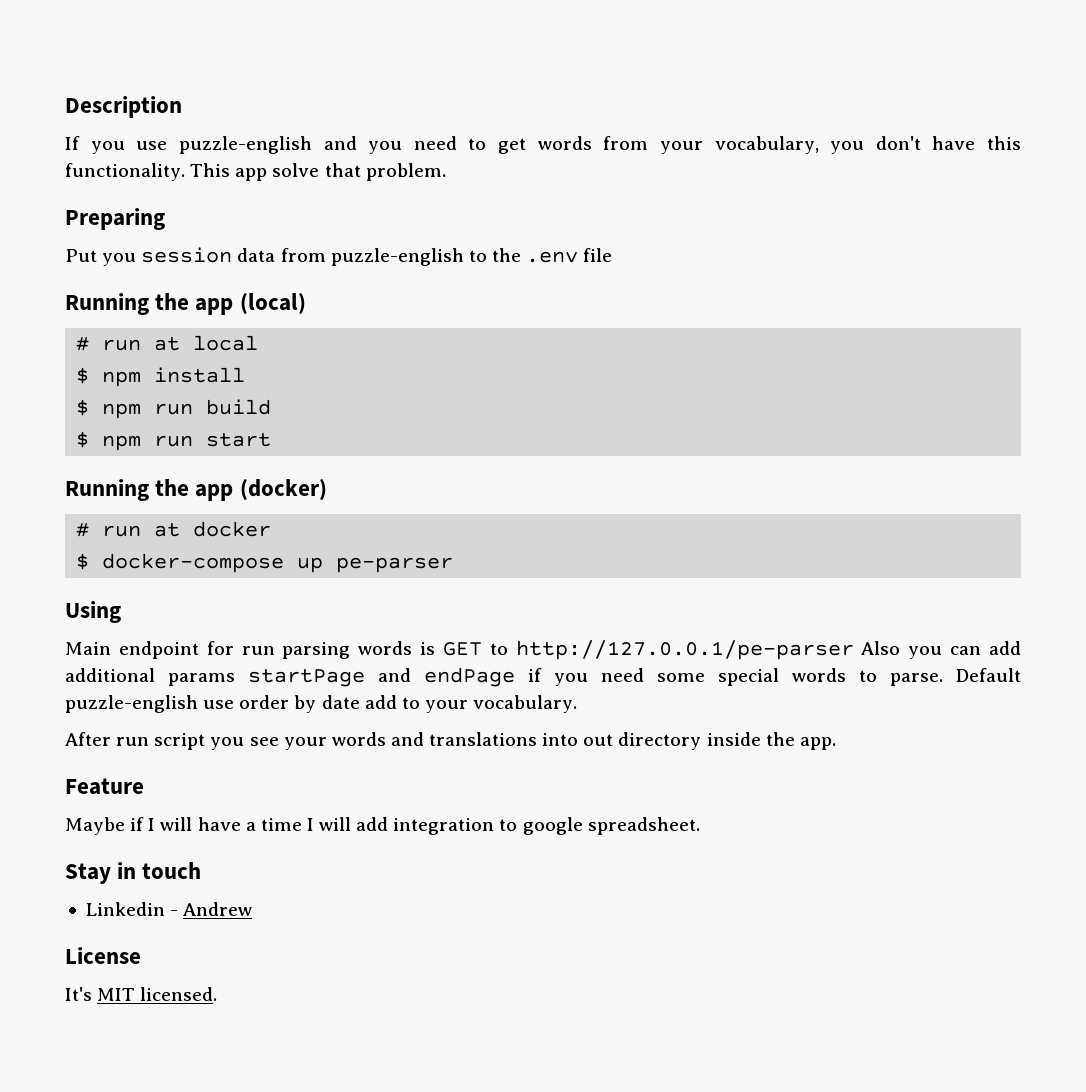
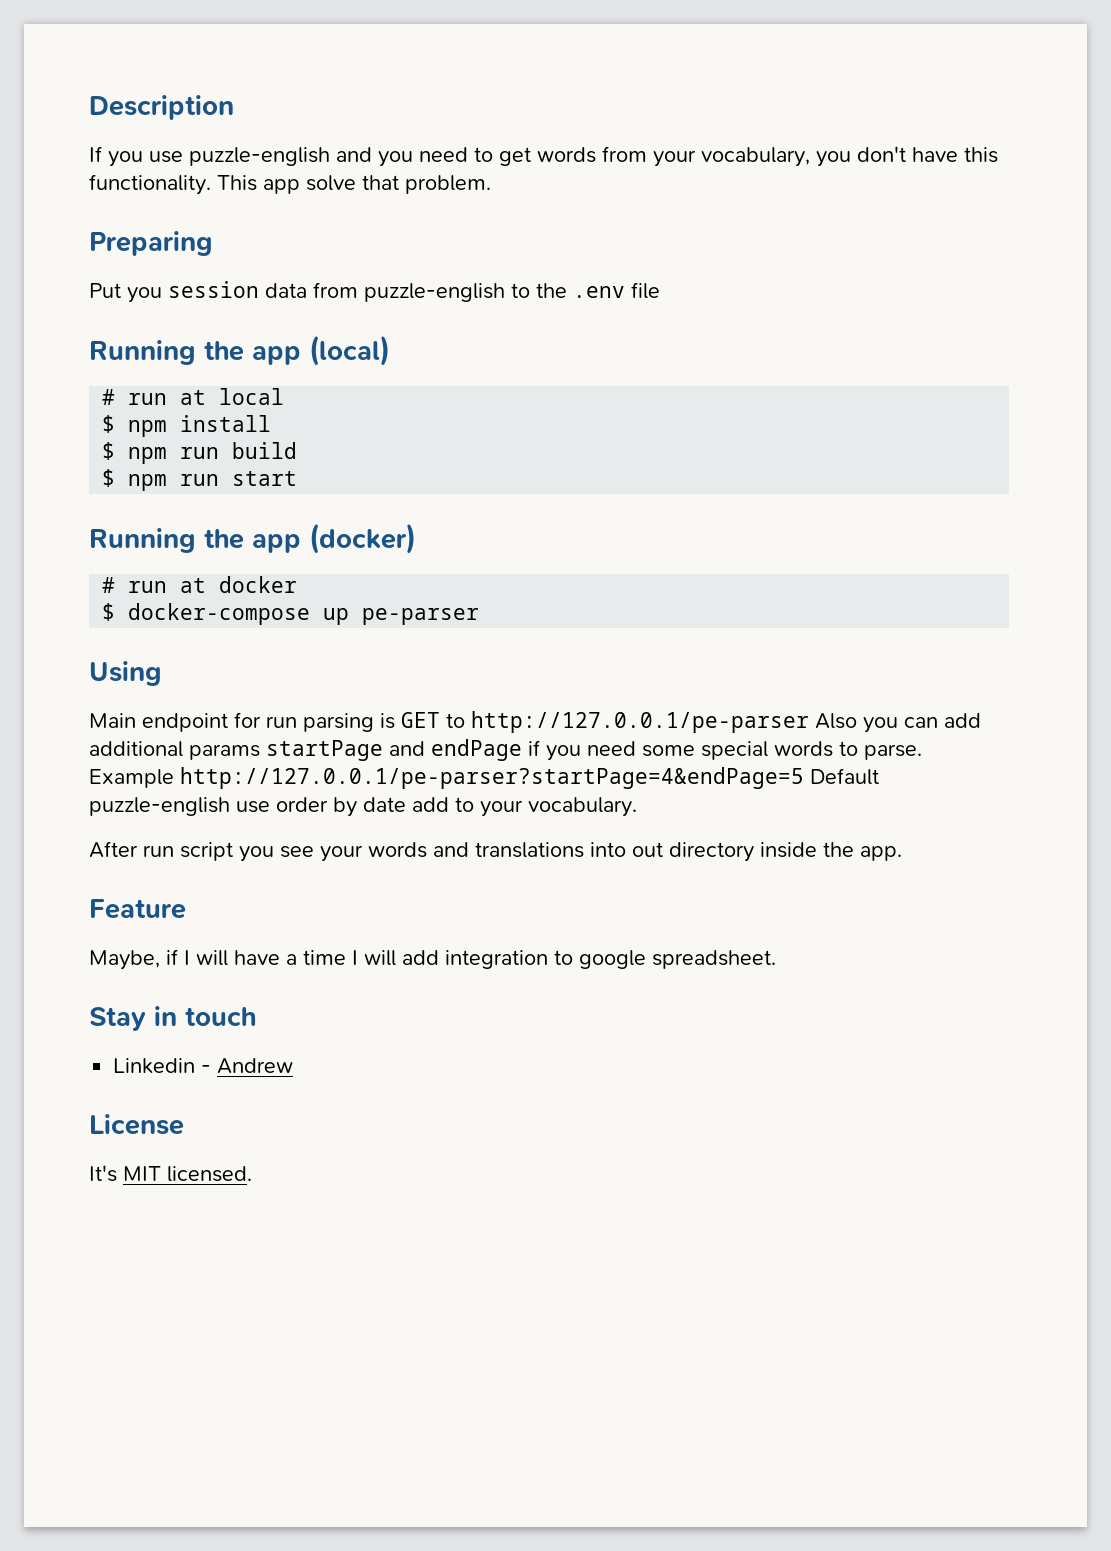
- Main endpoint for run parsing words is GET to http://127.0.0.1/pe-parser Also you can add additional params startPage and endPage if you need some special words to parse.
+ Main endpoint for run parsing is GET to http://127.0.0.1/pe-parser Also you can add additional params startPage and endPage if you need some special words to parse.
- Default puzzle-english use order by date add to your vocabulary.
+ Example http://127.0.0.1/pe-parser?startPage=4&endPage=5 Default puzzle-english use order by date add to your vocabulary.
- Maybe if I will have a time I will add integration to google spreadsheet.
+ Maybe, if I will have a time I will add integration to google spreadsheet.

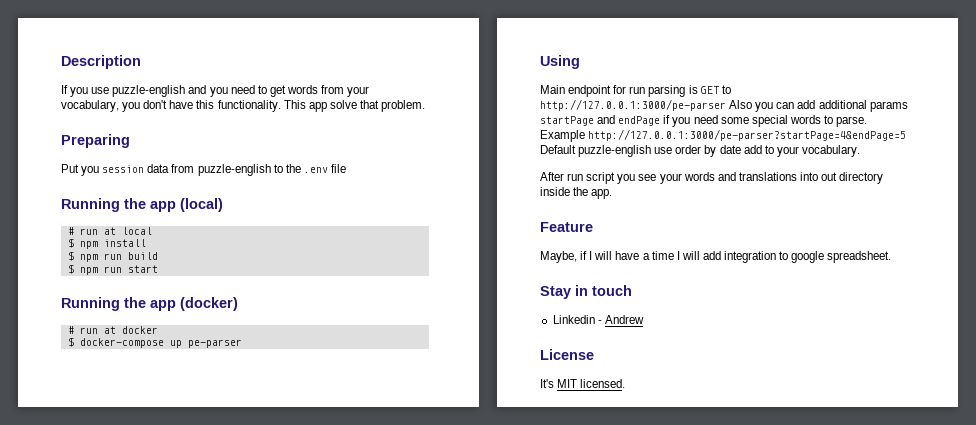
- Main endpoint for run parsing is GET to http://127.0.0.1/pe-parser Also you can add additional params startPage and endPage if you need some special words to parse.
+ Main endpoint for run parsing is GET to http://127.0.0.1:3000/pe-parser Also you can add additional params startPage and endPage if you need some special words to parse.
- Example http://127.0.0.1/pe-parser?startPage=4&endPage=5 Default puzzle-english use order by date add to your vocabulary.
+ Example http://127.0.0.1:3000/pe-parser?startPage=4&endPage=5 Default puzzle-english use order by date add to your vocabulary.

